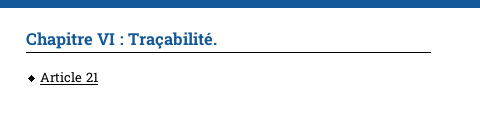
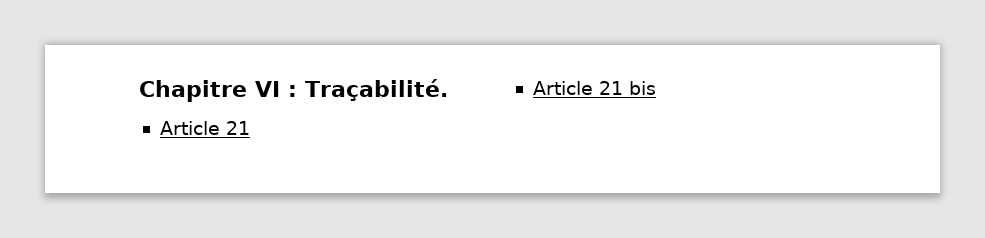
+ Article 21 bis

